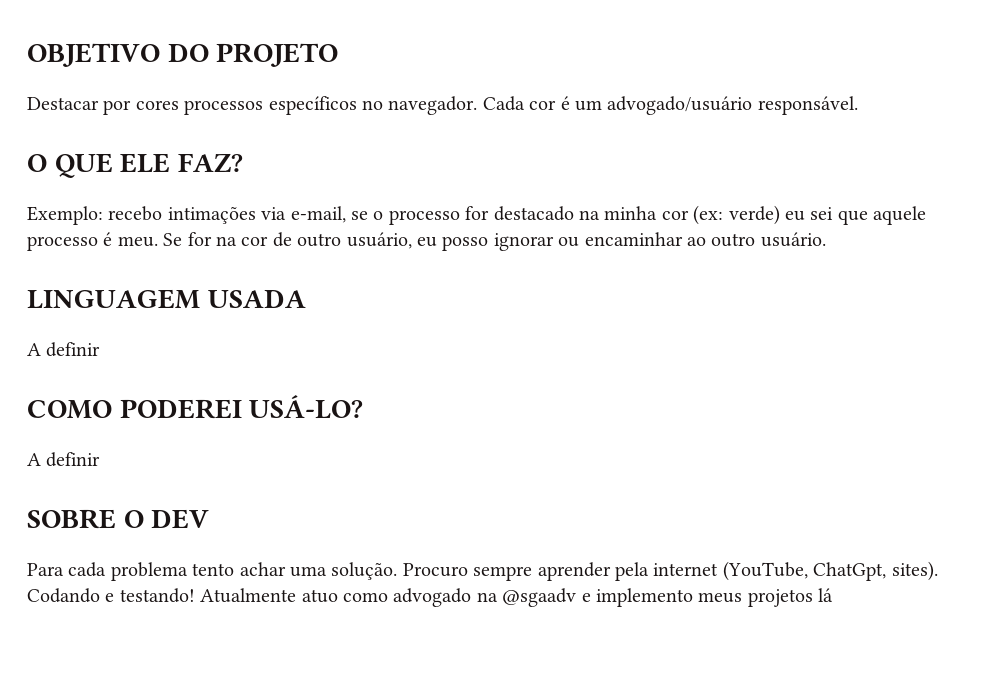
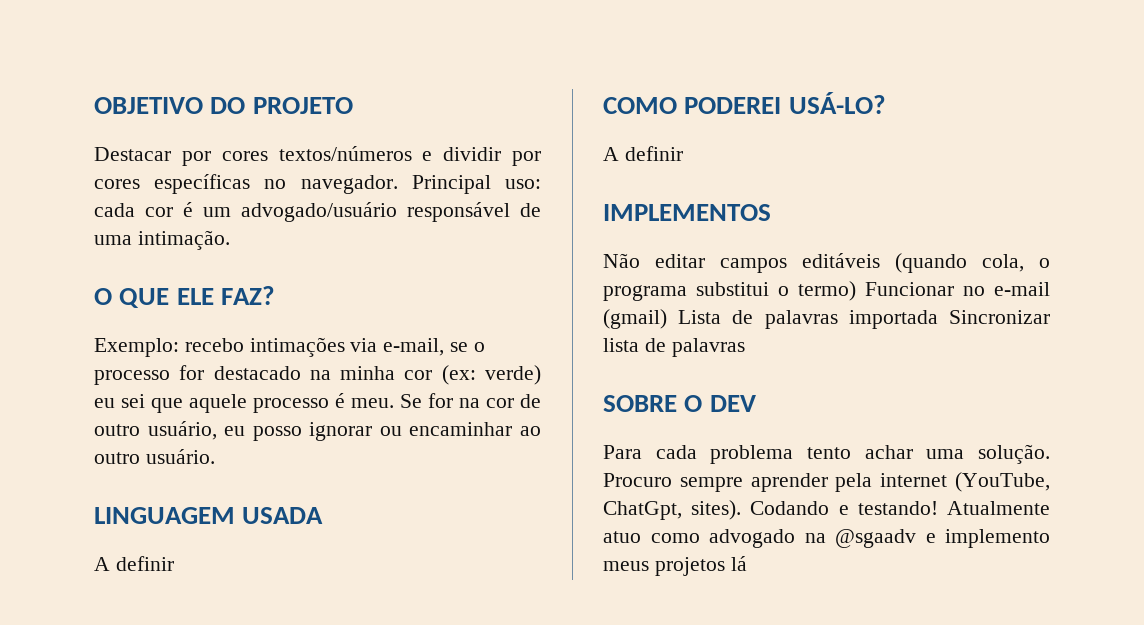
- Destacar por cores processos específicos no navegador. Cada cor é um advogado/usuário responsável.
+ Destacar por cores textos/números e dividir por cores específicas no navegador. Principal uso: cada cor é um advogado/usuário responsável de uma intimação.
+ IMPLEMENTOS
+ Não editar campos editáveis (quando cola, o programa substitui o termo) Funcionar no e-mail (gmail) Lista de palavras importada Sincronizar lista de palavras

